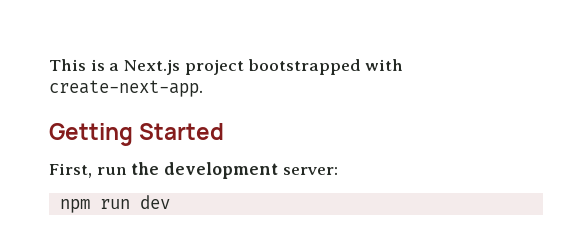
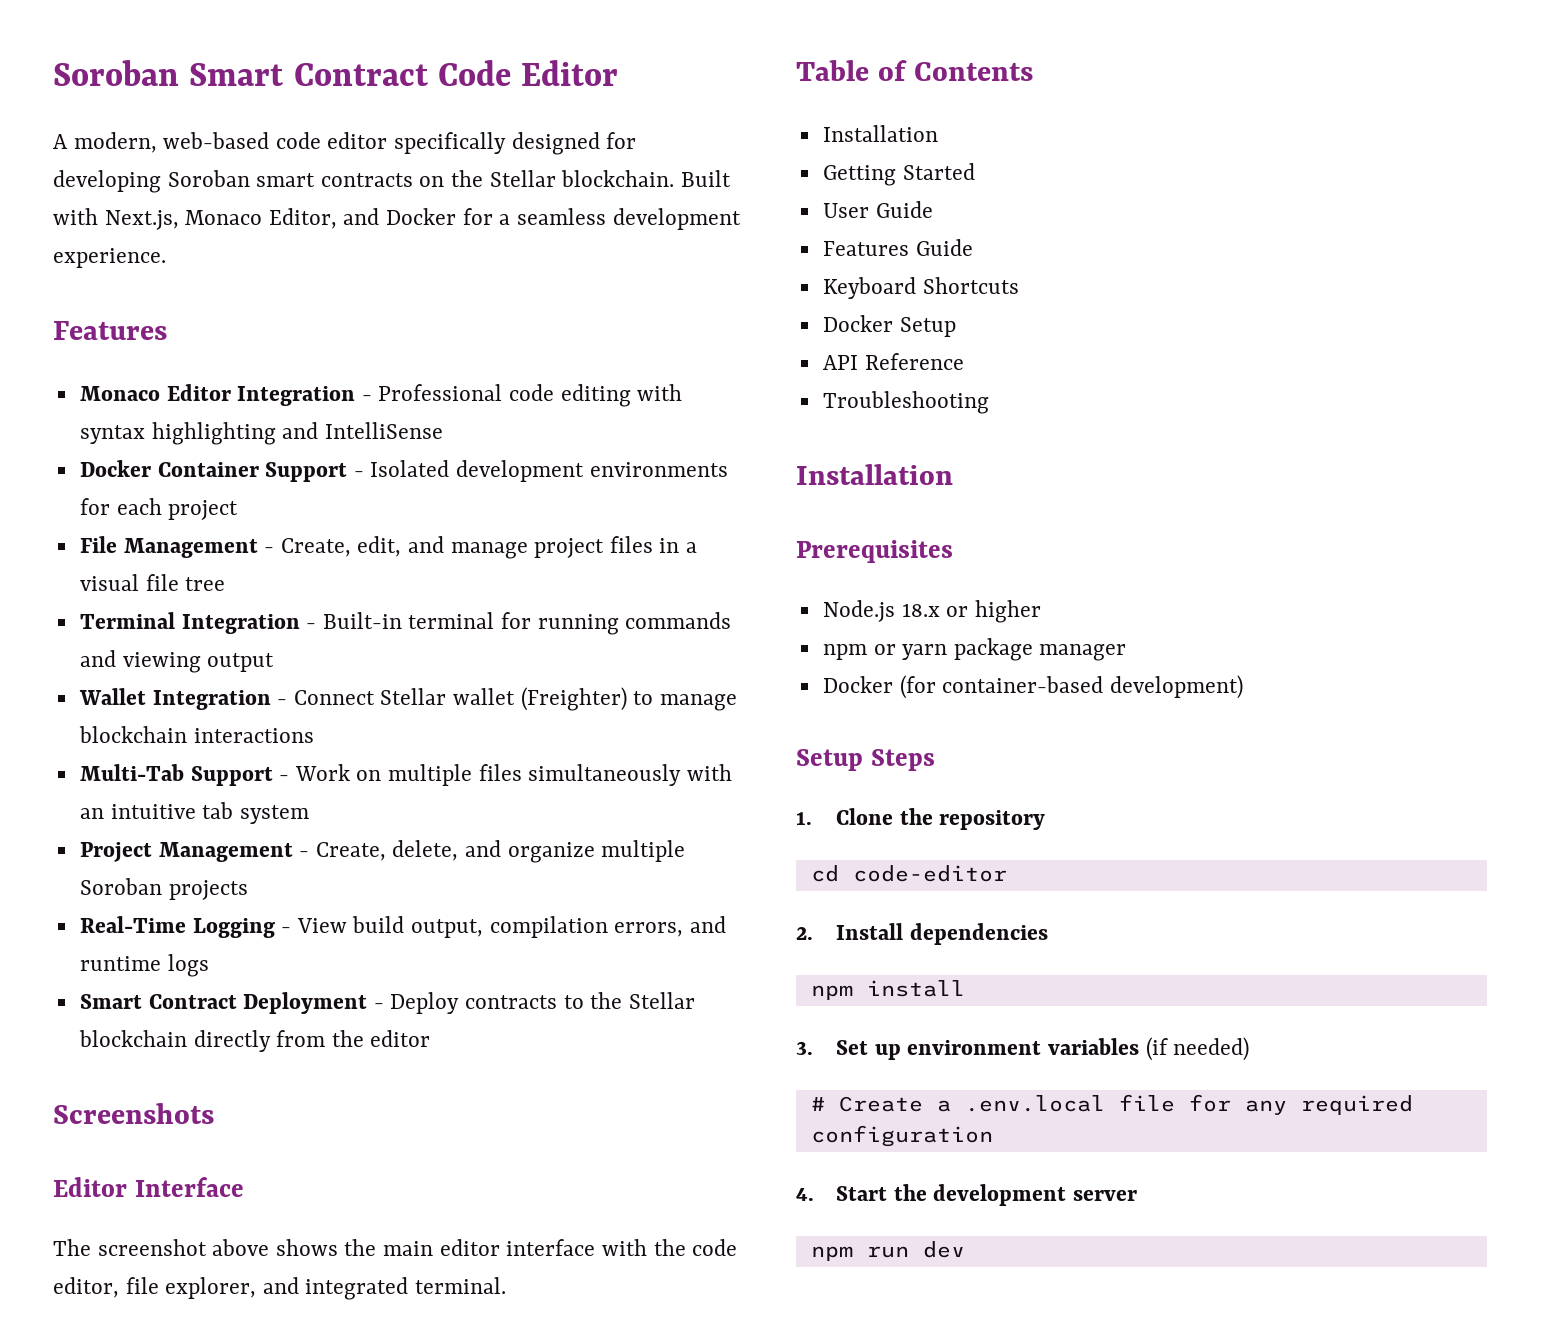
- This is a Next.js project bootstrapped with create-next-app.
+ Soroban Smart Contract Code Editor
+ A modern, web-based code editor specifically designed for developing Soroban smart contracts on the Stellar blockchain. Built with Next.js, Monaco Editor, and Docker for a seamless development experience.
+ Features
+ Monaco Editor Integration - Professional code editing with syntax highlighting and IntelliSense
+ Docker Container Support - Isolated development environments for each project
+ File Management - Create, edit, and manage project files in a visual file tree
+ Terminal Integration - Built-in terminal for running commands and viewing output
+ Wallet Integration - Connect Stellar wallet (Freighter) to manage blockchain interactions
+ Multi-Tab Support - Work on multiple files simultaneously with an intuitive tab system
+ Project Management - Create, delete, and organize multiple Soroban projects
+ Real-Time Logging - View build output, compilation errors, and runtime logs
+ Smart Contract Deployment - Deploy contracts to the Stellar blockchain directly from the editor
+ Screenshots
+ Editor Interface
+ The screenshot above shows the main editor interface with the code editor, file explorer, and integrated terminal.
+ Table of Contents
+ Installation
  Getting Started
- First, run the development server:
+ User Guide
+ Features Guide
+ Keyboard Shortcuts
+ Docker Setup
+ API Reference
+ Troubleshooting
+ Installation
+ Prerequisites
+ Node.js 18.x or higher
+ npm or yarn package manager
+ Docker (for container-based development)
+ Setup Steps
+ 1. Clone the repository
+ cd code-editor
+ 2. Install dependencies
+ npm install
+ 3. Set up environment variables (if needed)
+ # Create a .env.local file for any required configuration
+ 4. Start the development server

